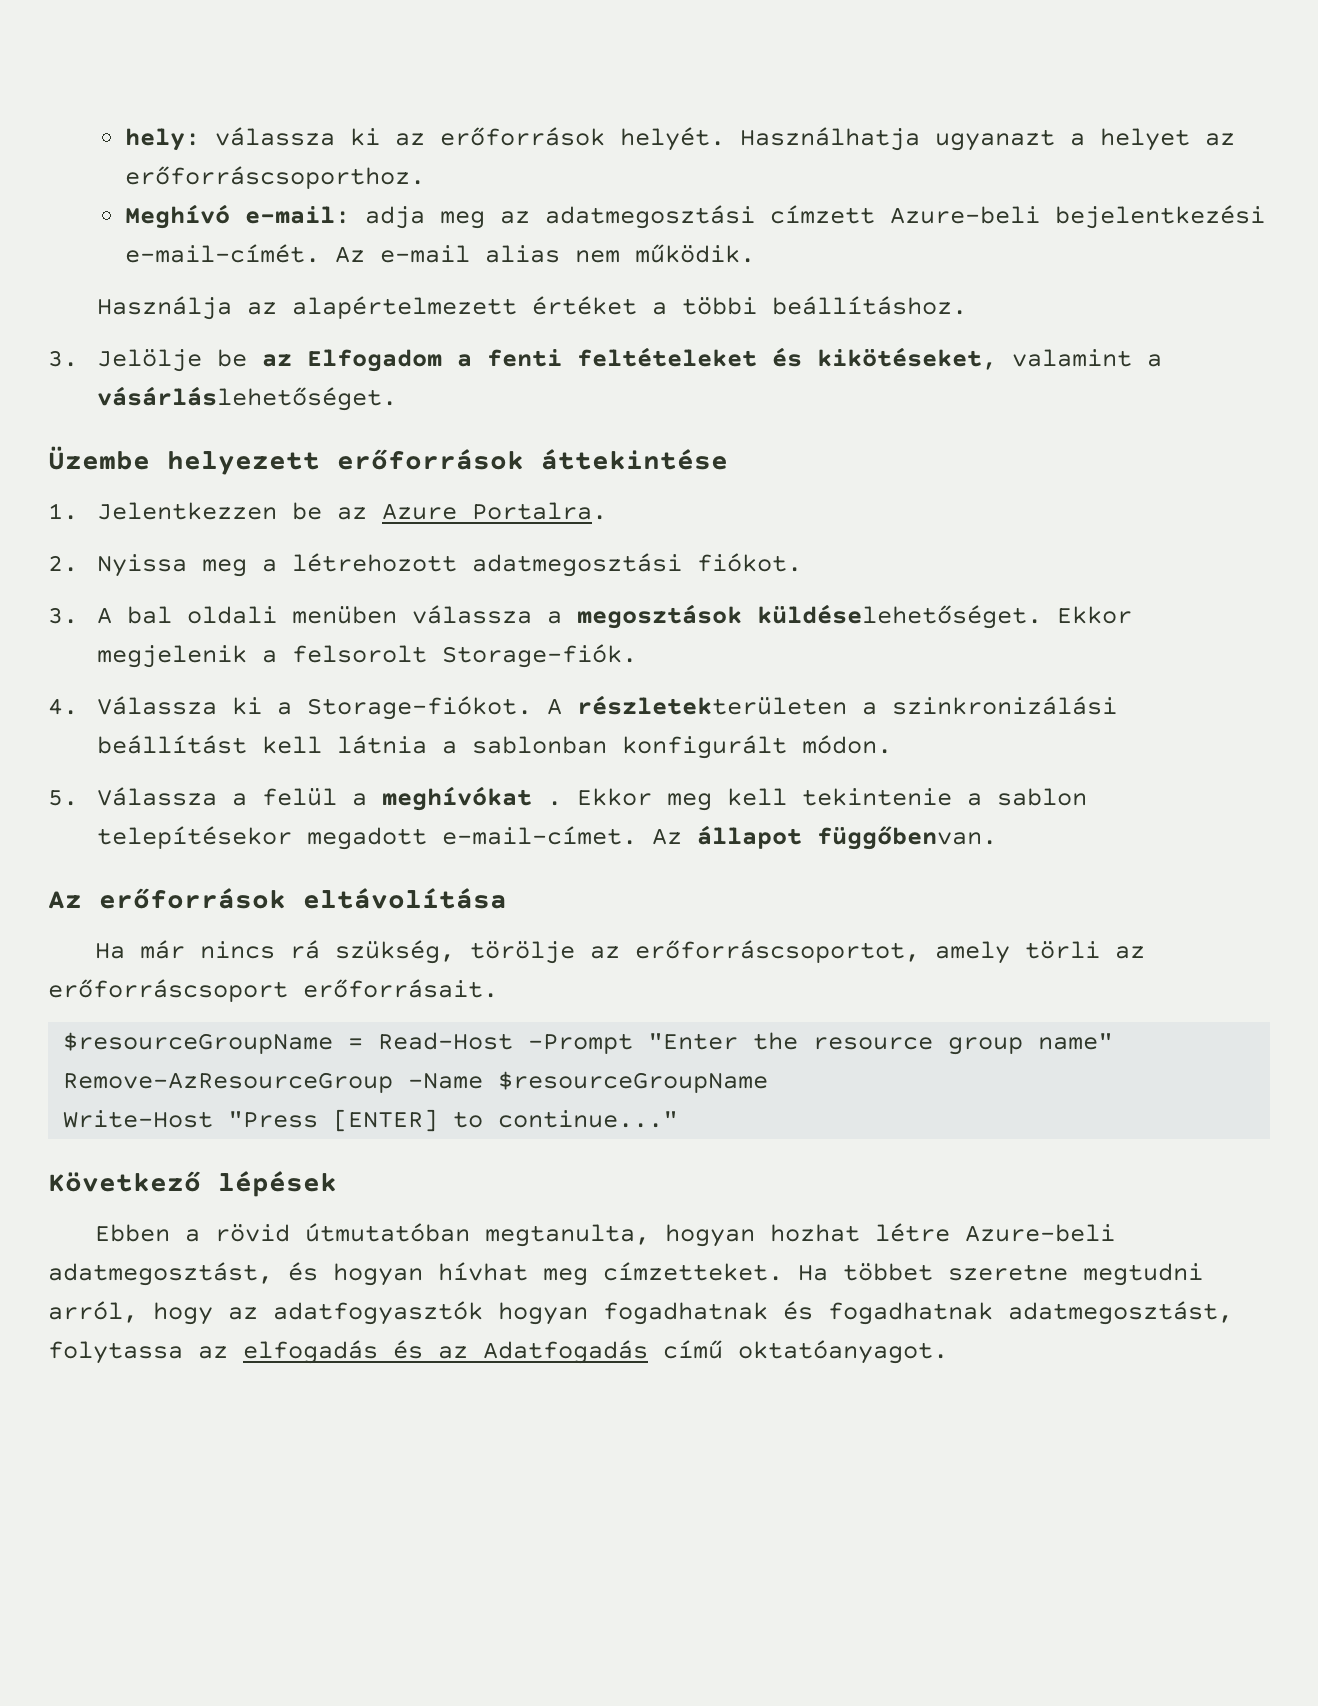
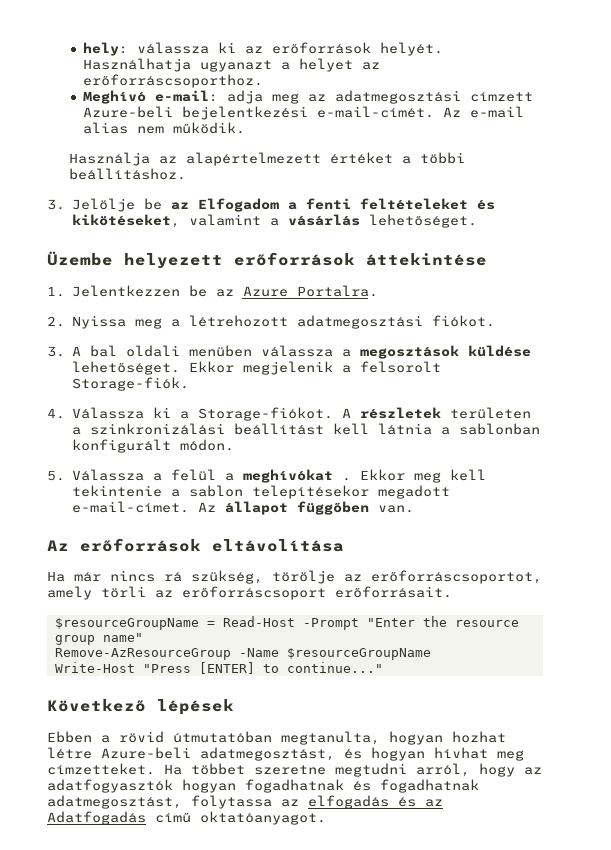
- 3. Jelölje be az Elfogadom a fenti feltételeket és kikötéseket, valamint a vásárláslehetőséget.
+ 3. Jelölje be az Elfogadom a fenti feltételeket és kikötéseket, valamint a vásárlás lehetőséget.
- 3. A bal oldali menüben válassza a megosztások küldéselehetőséget.
+ 3. A bal oldali menüben válassza a megosztások küldése lehetőséget.
- A részletekterületen a szinkronizálási beállítást kell látnia a sablonban konfigurált módon.
+ A részletek területen a szinkronizálási beállítást kell látnia a sablonban konfigurált módon.
- Az állapot függőbenvan.
+ Az állapot függőben van.

